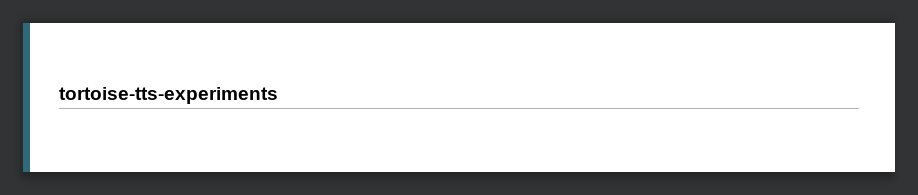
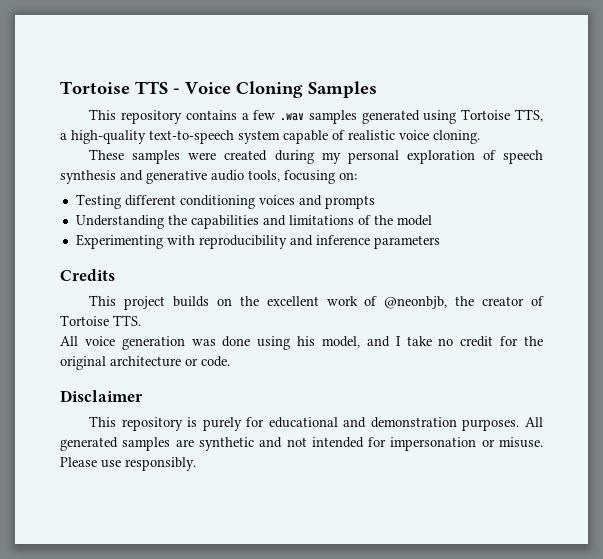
- tortoise-tts-experiments
+ Tortoise TTS - Voice Cloning Samples
+ This repository contains a few .wav samples generated using Tortoise TTS, a high-quality text-to-speech system capable of realistic voice cloning.
+ These samples were created during my personal exploration of speech synthesis and generative audio tools, focusing on:
+ Testing different conditioning voices and prompts
+ Understanding the capabilities and limitations of the model
+ Experimenting with reproducibility and inference parameters
+ Credits
+ This project builds on the excellent work of @neonbjb, the creator of Tortoise TTS.
+ All voice generation was done using his model, and I take no credit for the original architecture or code.
+ Disclaimer
+ This repository is purely for educational and demonstration purposes. All generated samples are synthetic and not intended for impersonation or misuse. Please use responsibly.

